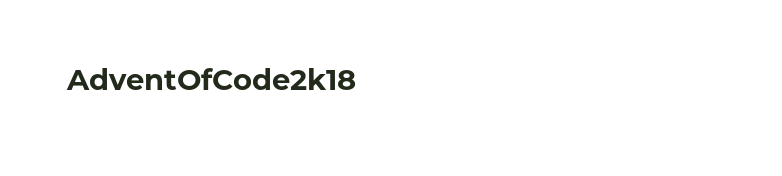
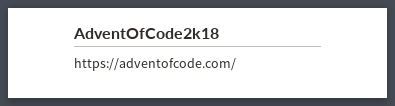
+ https://adventofcode.com/

